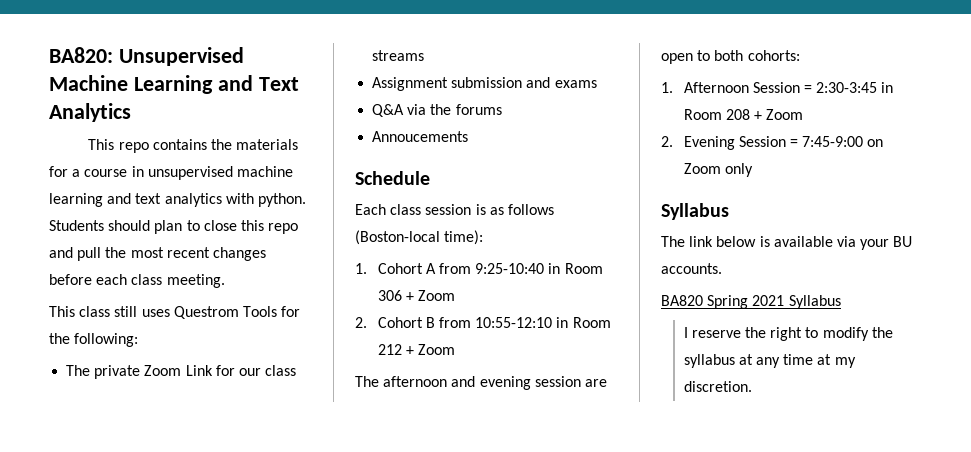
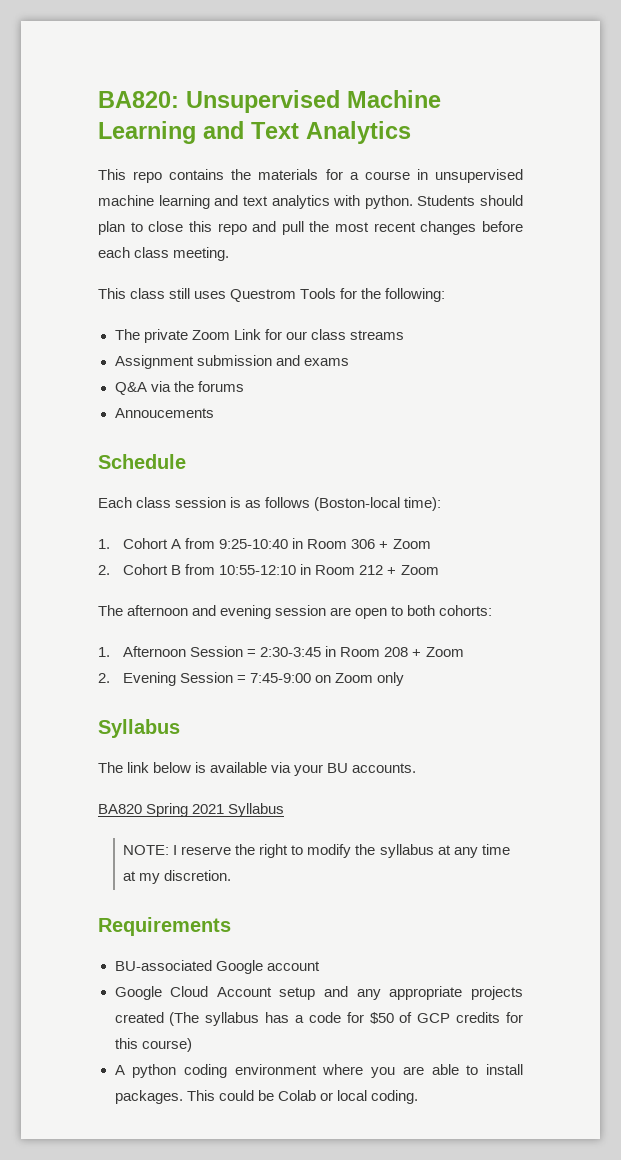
- I reserve the right to modify the syllabus at any time at my discretion.
+ NOTE: I reserve the right to modify the syllabus at any time at my discretion.
+ Requirements
+ BU-associated Google account
+ Google Cloud Account setup and any appropriate projects created (The syllabus has a code for $50 of GCP credits for this course)
+ A python coding environment where you are able to install packages. This could be Colab or local coding.

